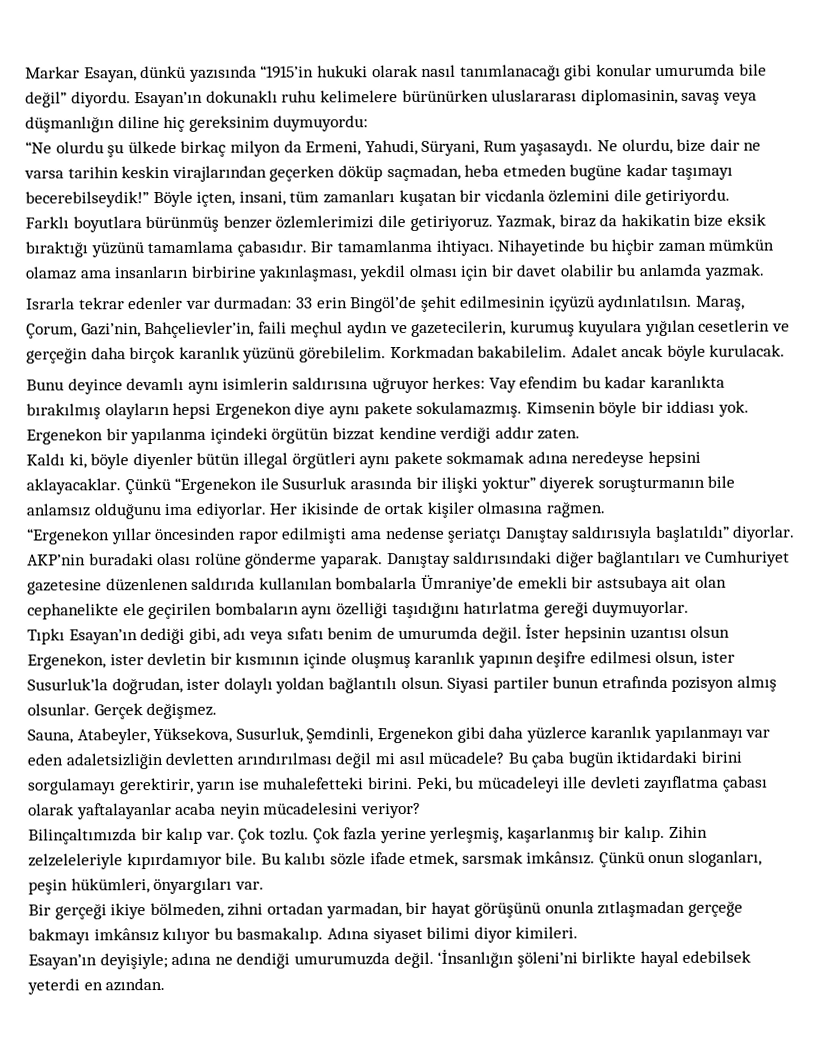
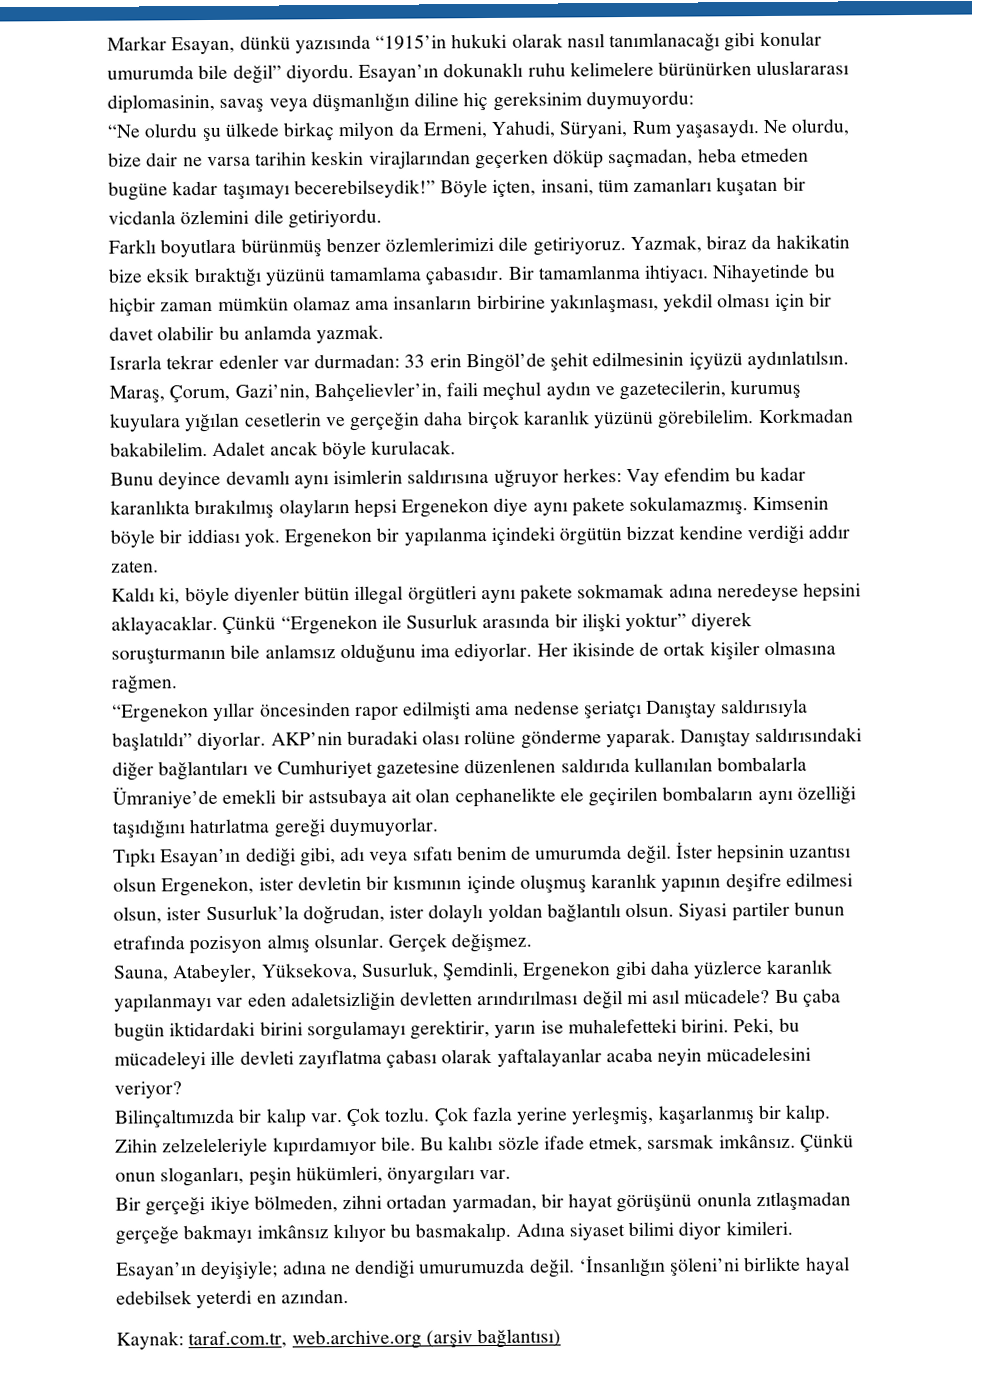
+ Kaynak: taraf.com.tr, web.archive.org (arşiv bağlantısı)

